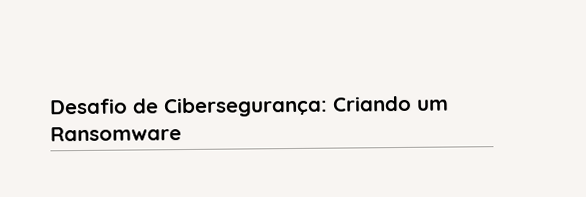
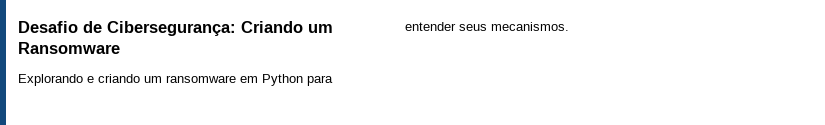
+ Explorando e criando um ransomware em Python para entender seus mecanismos.

